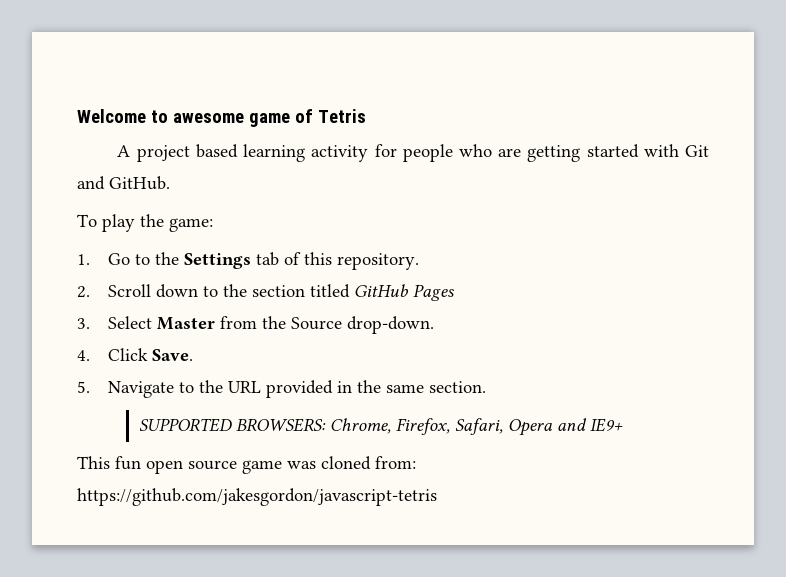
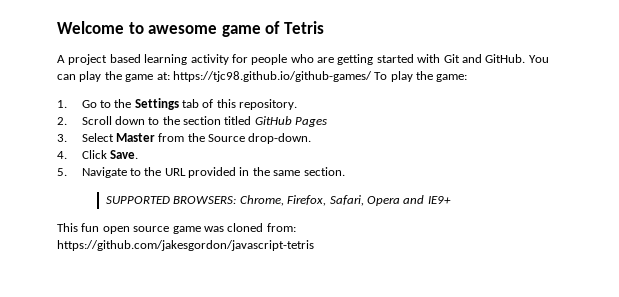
- A project based learning activity for people who are getting started with Git and GitHub.
- To play the game:
+ A project based learning activity for people who are getting started with Git and GitHub. You can play the game at: https://tjc98.github.io/github-games/ To play the game:

